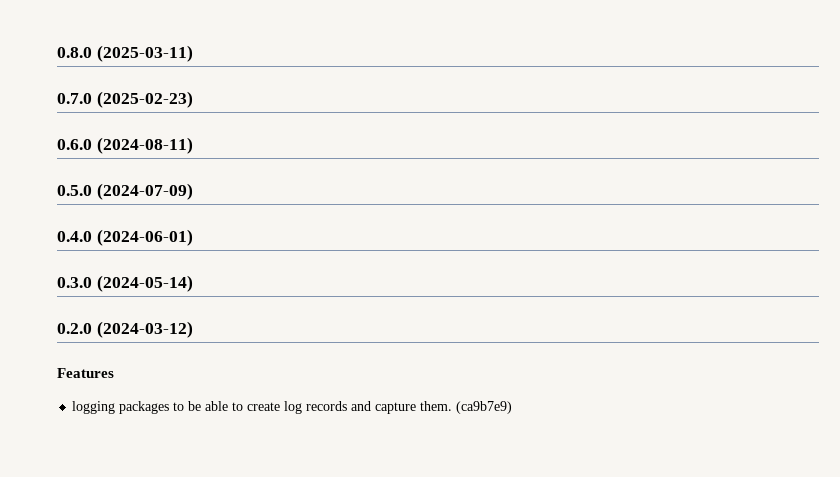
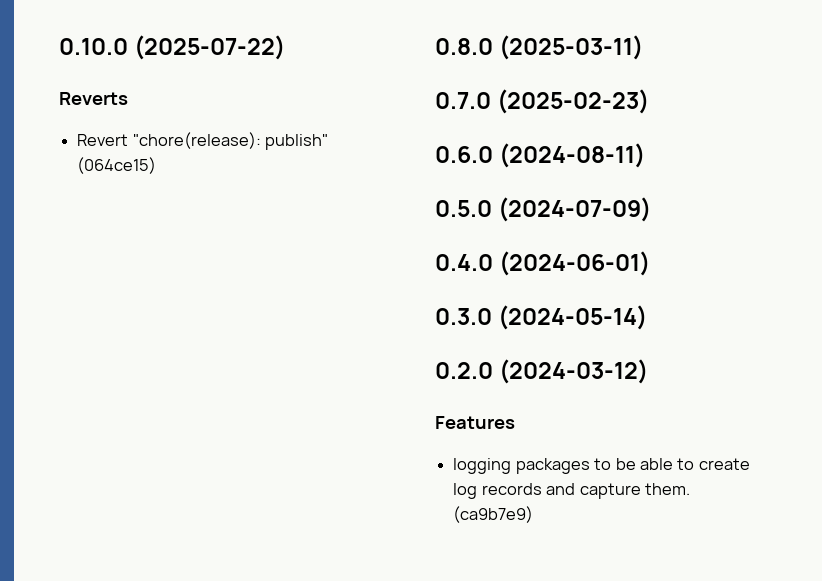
+ 0.10.0 (2025-07-22)
+ Reverts
+ Revert "chore(release): publish" (064ce15)

